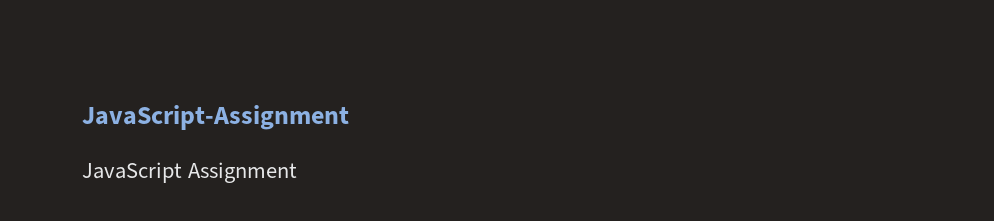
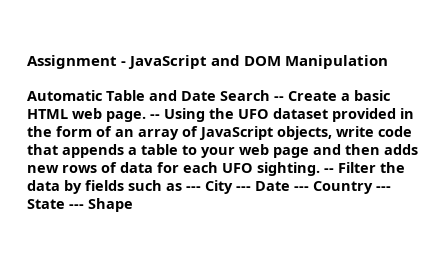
- JavaScript-Assignment
- JavaScript Assignment
+ Assignment - JavaScript and DOM Manipulation
+ Automatic Table and Date Search -- Create a basic HTML web page. -- Using the UFO dataset provided in the form of an array of JavaScript objects, write code that appends a table to your web page and then adds new rows of data for each UFO sighting. -- Filter the data by fields such as --- City --- Date --- Country --- State --- Shape

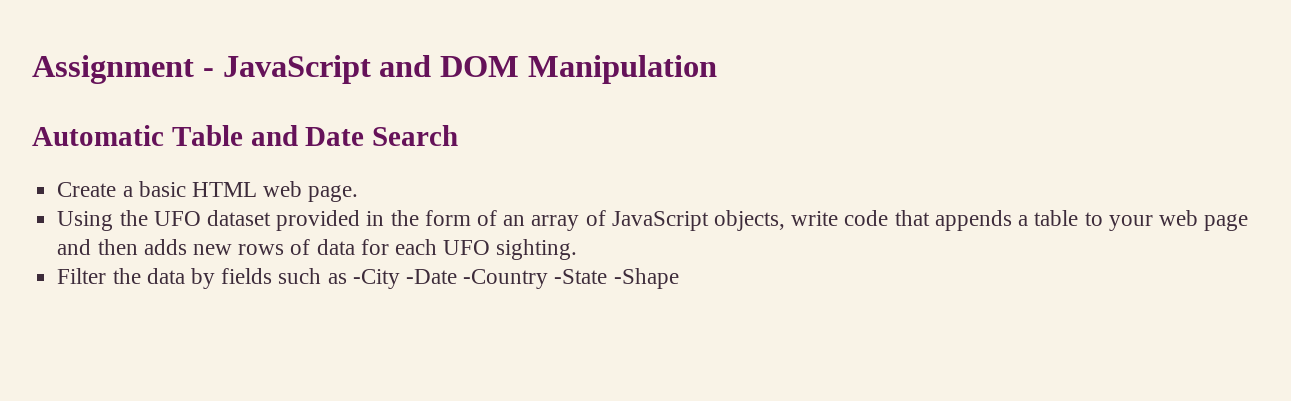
- Automatic Table and Date Search -- Create a basic HTML web page. -- Using the UFO dataset provided in the form of an array of JavaScript objects, write code that appends a table to your web page and then adds new rows of data for each UFO sighting. -- Filter the data by fields such as --- City --- Date --- Country --- State --- Shape
+ Automatic Table and Date Search
+ Create a basic HTML web page.
+ Using the UFO dataset provided in the form of an array of JavaScript objects, write code that appends a table to your web page and then adds new rows of data for each UFO sighting.
+ Filter the data by fields such as -City -Date -Country -State -Shape

